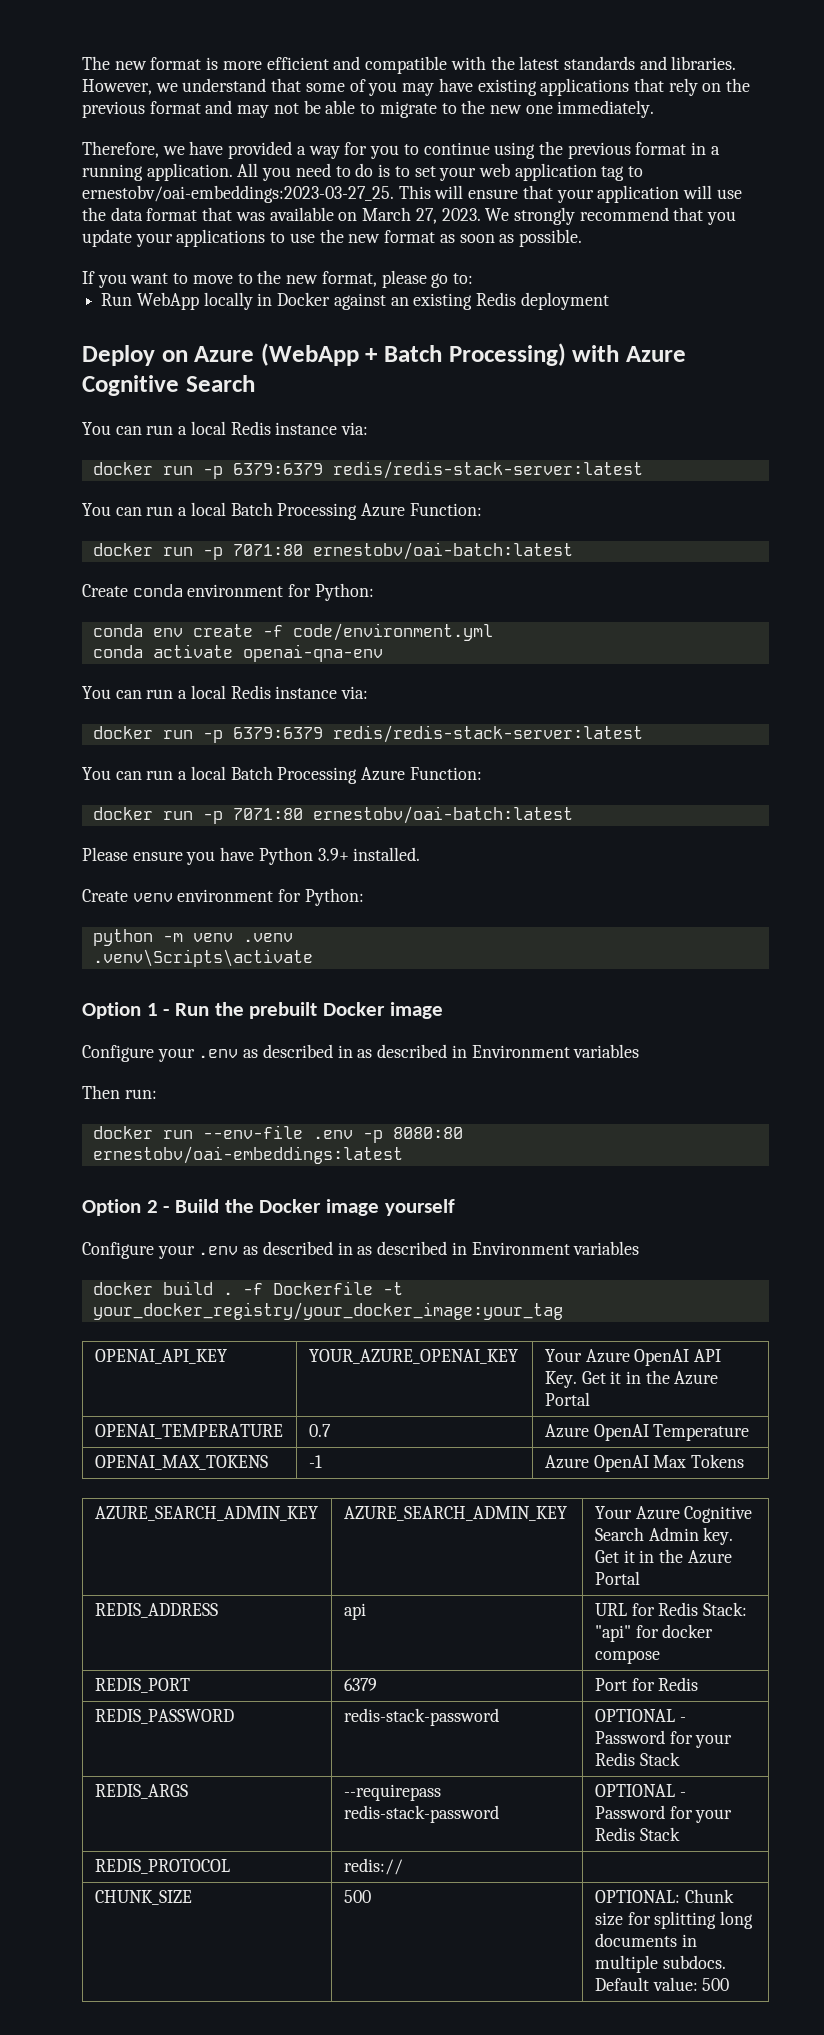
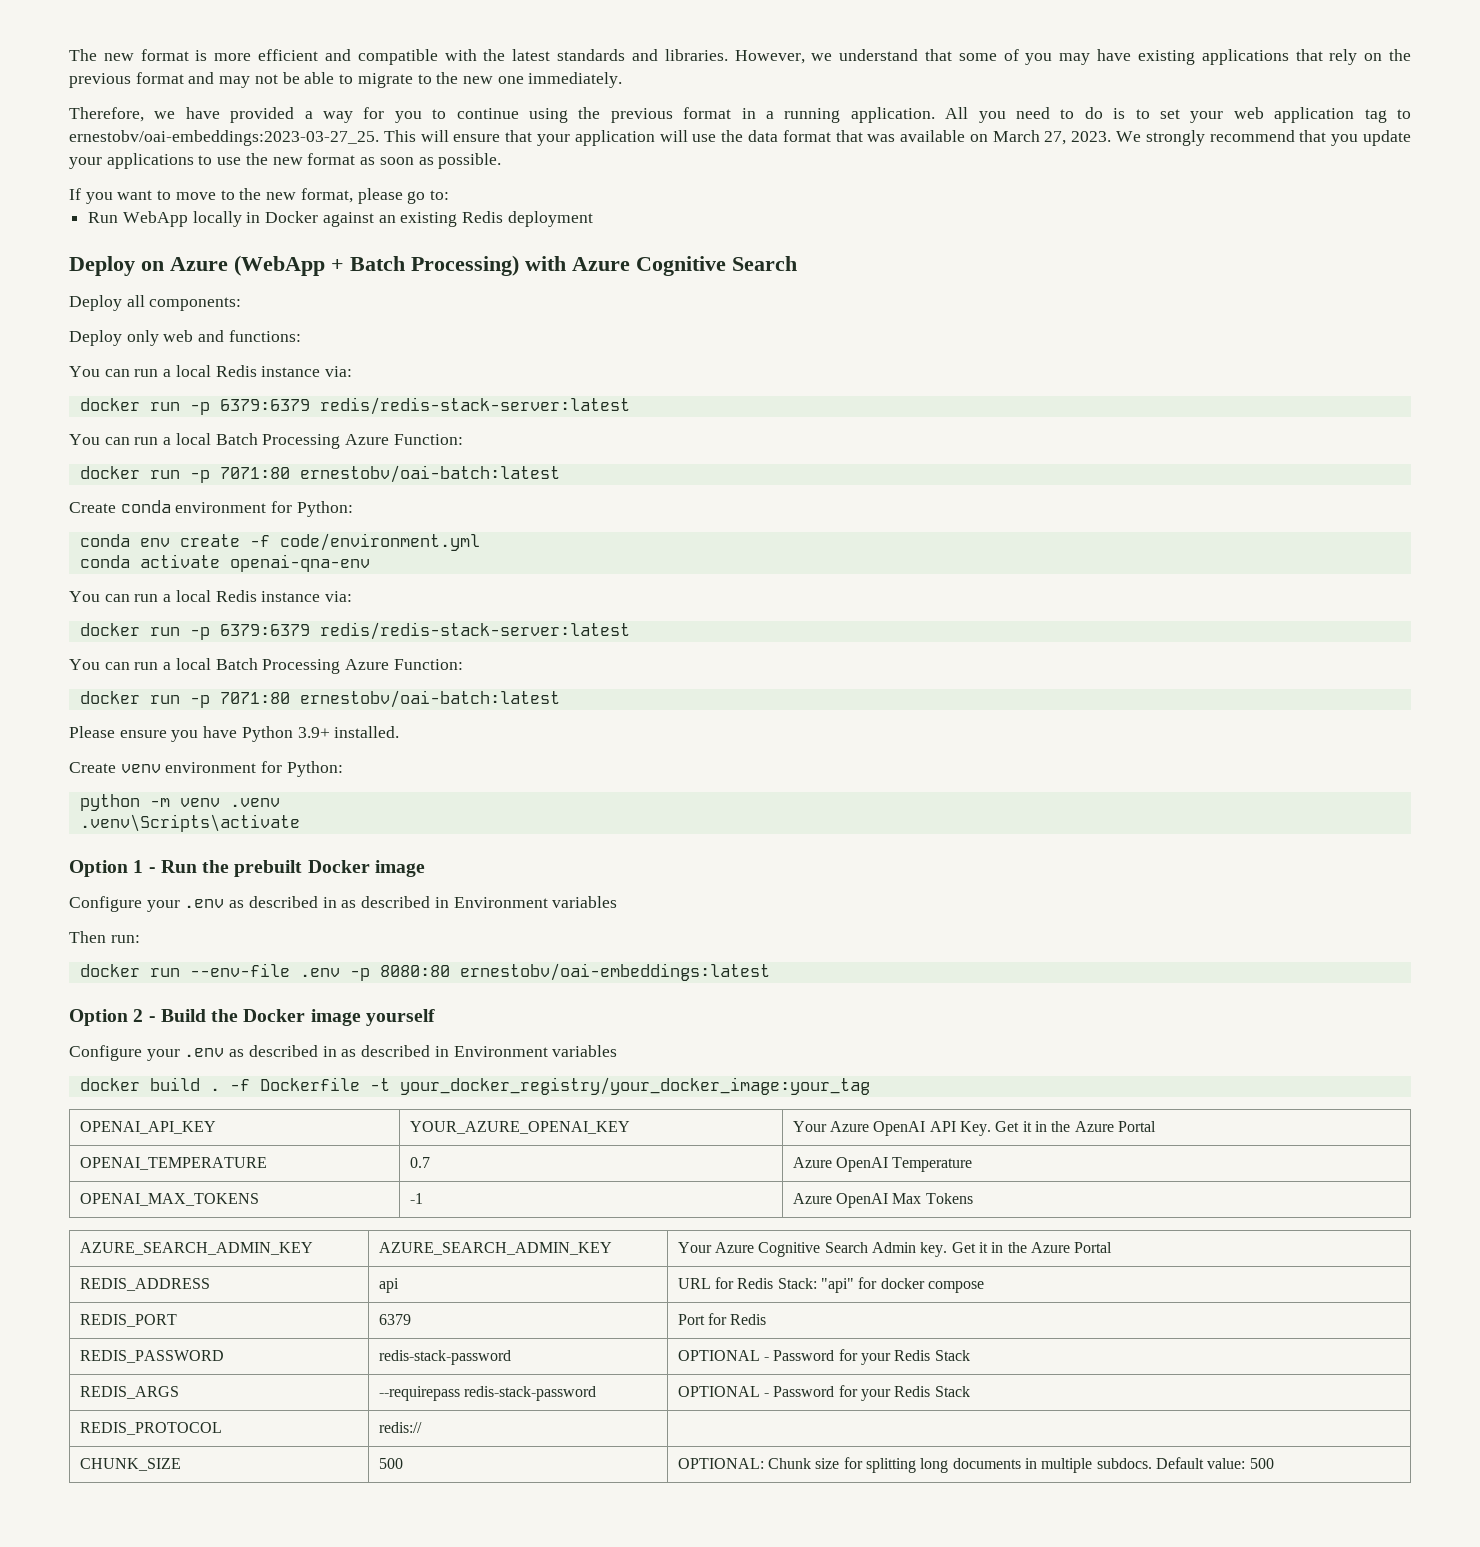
+ Deploy all components:
+ Deploy only web and functions:

